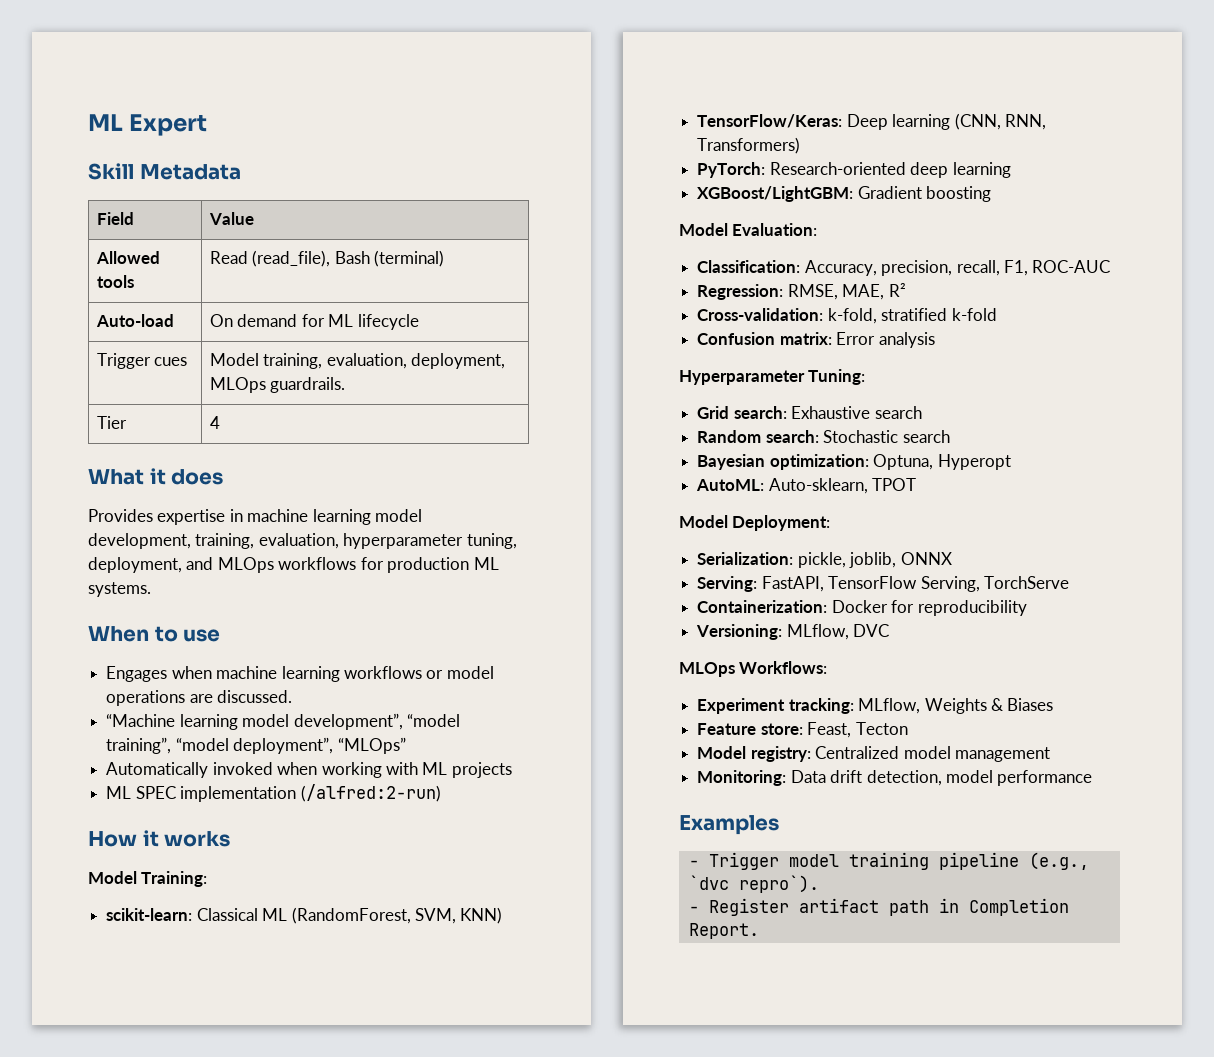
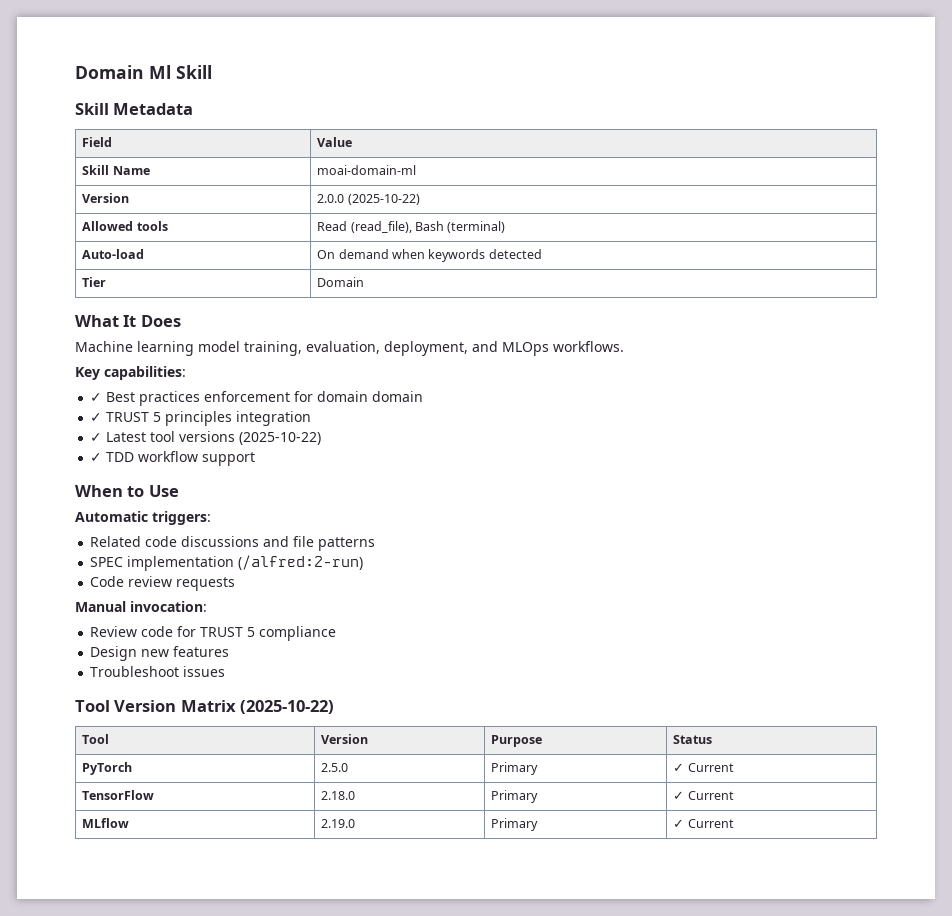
- ML Expert
+ Domain Ml Skill
+ Skill Name | moai-domain-ml
+ Version | 2.0.0 (2025-10-22)
- Auto-load | On demand for ML lifecycle
- Trigger cues | Model training, evaluation, deployment, MLOps guardrails.
- Tier | 4
- What it does
- Provides expertise in machine learning model development, training, evaluation, hyperparameter tuning, deployment, and MLOps workflows for production ML systems.
- When to use
- Engages when machine learning workflows or model operations are discussed.
- “Machine learning model development”, “model training”, “model deployment”, “MLOps”
- Automatically invoked when working with ML projects
- ML SPEC implementation (/alfred:2-run)
- How it works
- Model Training:
- scikit-learn: Classical ML (RandomForest, SVM, KNN)
- TensorFlow/Keras: Deep learning (CNN, RNN, Transformers)
- PyTorch: Research-oriented deep learning
- XGBoost/LightGBM: Gradient boosting
- Model Evaluation:
- Classification: Accuracy, precision, recall, F1, ROC-AUC
- Regression: RMSE, MAE, R²
- Cross-validation: k-fold, stratified k-fold
- Confusion matrix: Error analysis
- Hyperparameter Tuning:
- Grid search: Exhaustive search
- Random search: Stochastic search
- Bayesian optimization: Optuna, Hyperopt
- AutoML: Auto-sklearn, TPOT
- Model Deployment:
- Serialization: pickle, joblib, ONNX
- Serving: FastAPI, TensorFlow Serving, TorchServe
- Containerization: Docker for reproducibility
- Versioning: MLflow, DVC
- MLOps Workflows:
- Experiment tracking: MLflow, Weights & Biases
- Feature store: Feast, Tecton
- Model registry: Centralized model management
- Monitoring: Data drift detection, model performance
- Examples
- - Trigger model training pipeline (e.g., `dvc repro`).
- - Register artifact path in Completion Report.
+ Auto-load | On demand when keywords detected
+ Tier | Domain
+ What It Does
+ Machine learning model training, evaluation, deployment, and MLOps workflows.
+ Key capabilities:
+ ✓ Best practices enforcement for domain domain
+ ✓ TRUST 5 principles integration
+ ✓ Latest tool versions (2025-10-22)
+ ✓ TDD workflow support
+ When to Use
+ Automatic triggers:
+ Related code discussions and file patterns
+ SPEC implementation (/alfred:2-run)
+ Code review requests
+ Manual invocation:
+ Review code for TRUST 5 compliance
+ Design new features
+ Troubleshoot issues
+ Tool Version Matrix (2025-10-22)
+ Tool | Version | Purpose | Status
+ PyTorch | 2.5.0 | Primary | ✓ Current
+ TensorFlow | 2.18.0 | Primary | ✓ Current
+ MLflow | 2.19.0 | Primary | ✓ Current

